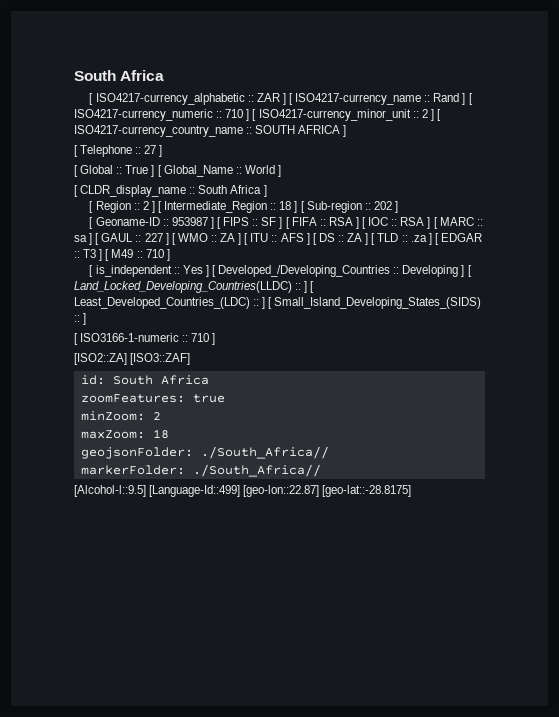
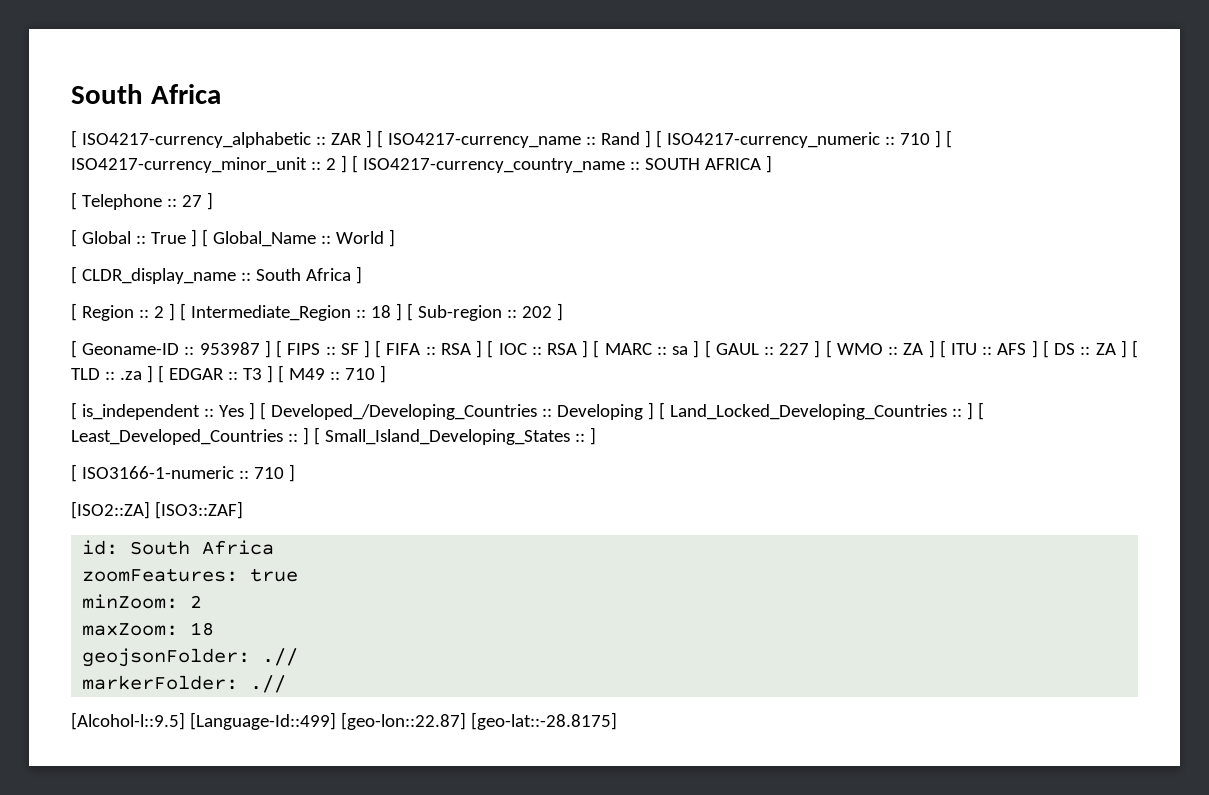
- [ is_independent :: Yes ] [ Developed_/Developing_Countries :: Developing ] [ Land_Locked_Developing_Countries(LLDC) :: ] [ Least_Developed_Countries_(LDC) :: ] [ Small_Island_Developing_States_(SIDS) :: ]
+ [ is_independent :: Yes ] [ Developed_/Developing_Countries :: Developing ] [ Land_Locked_Developing_Countries :: ] [ Least_Developed_Countries :: ] [ Small_Island_Developing_States :: ]
- geojsonFolder: ./South_Africa//
+ geojsonFolder: .//
- markerFolder: ./South_Africa//
+ markerFolder: .//

